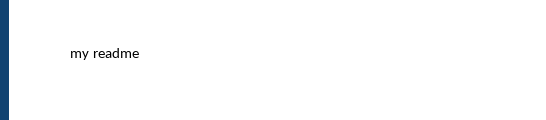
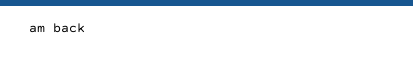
- my readme
+ am back

